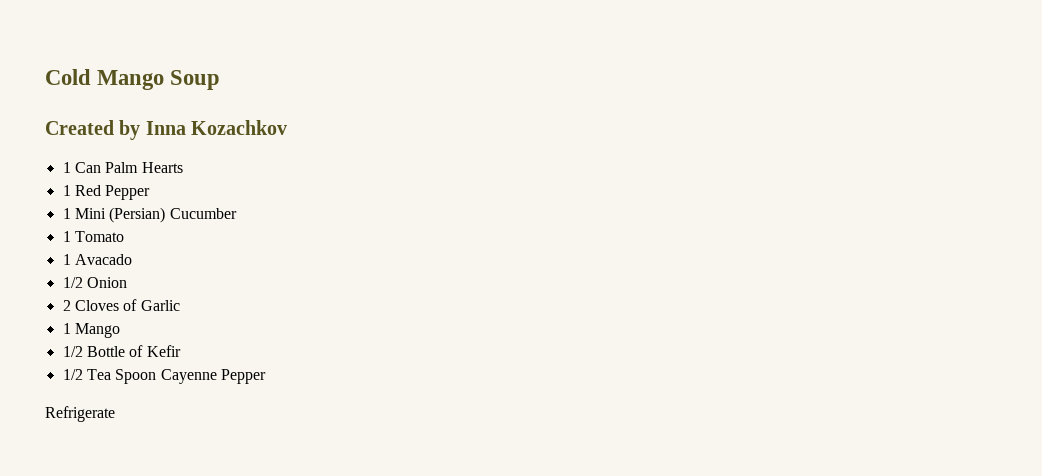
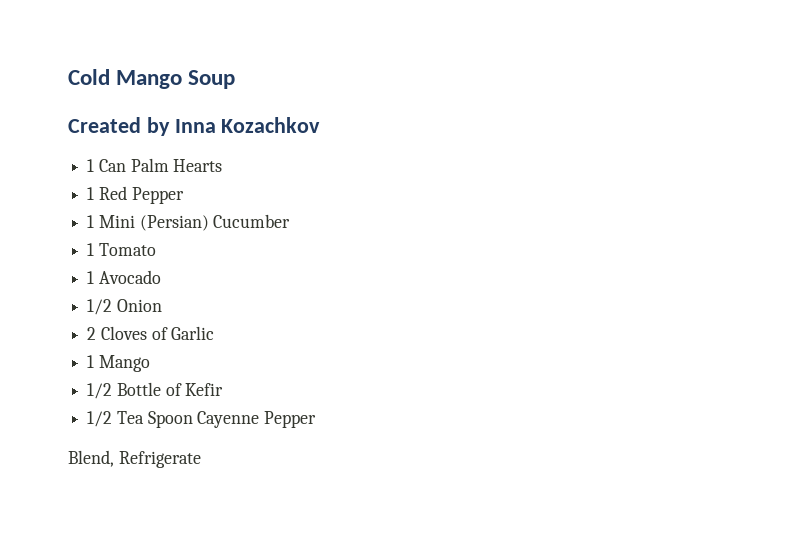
- 1 Avacado
+ 1 Avocado
- Refrigerate
+ Blend, Refrigerate

